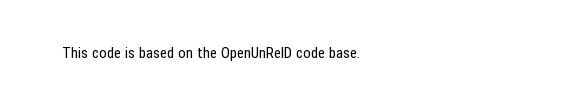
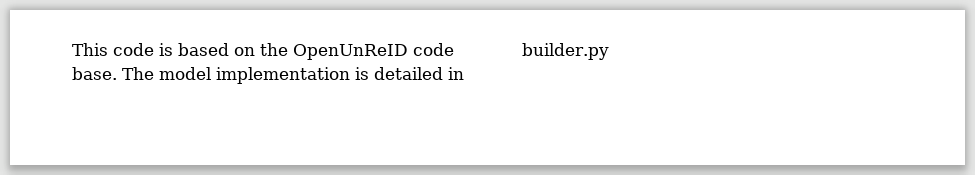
+ The model implementation is detailed in builder.py

